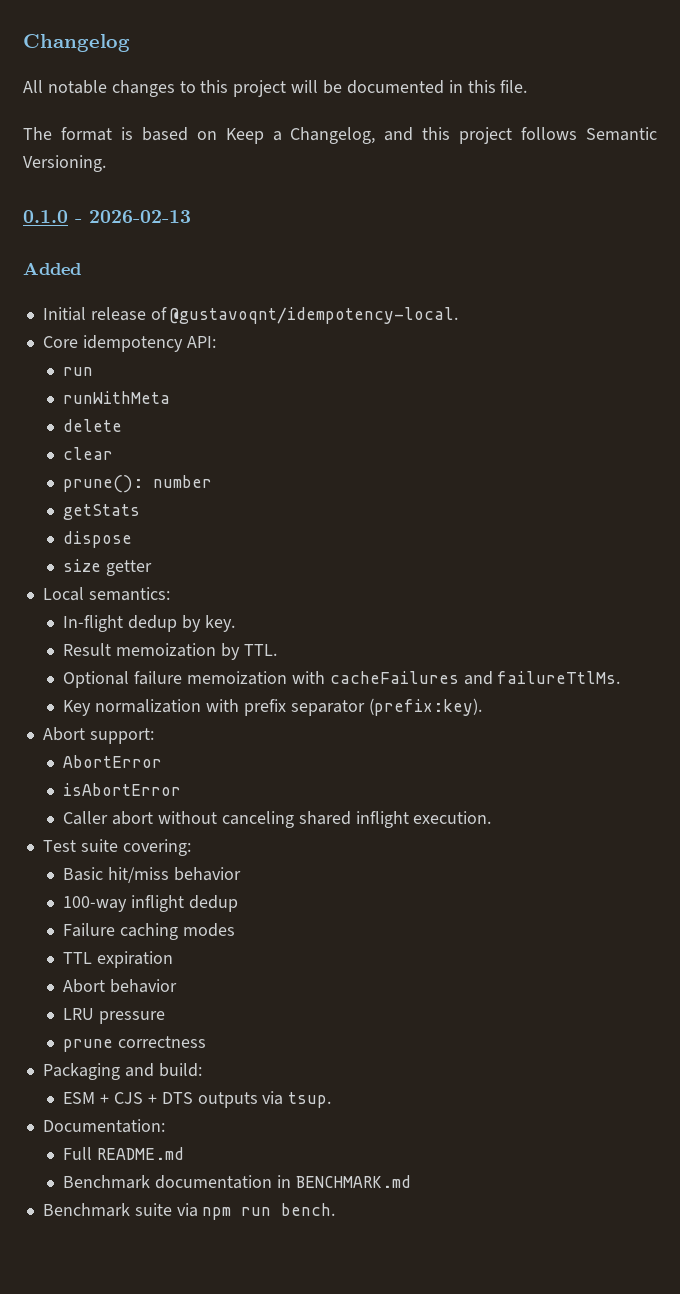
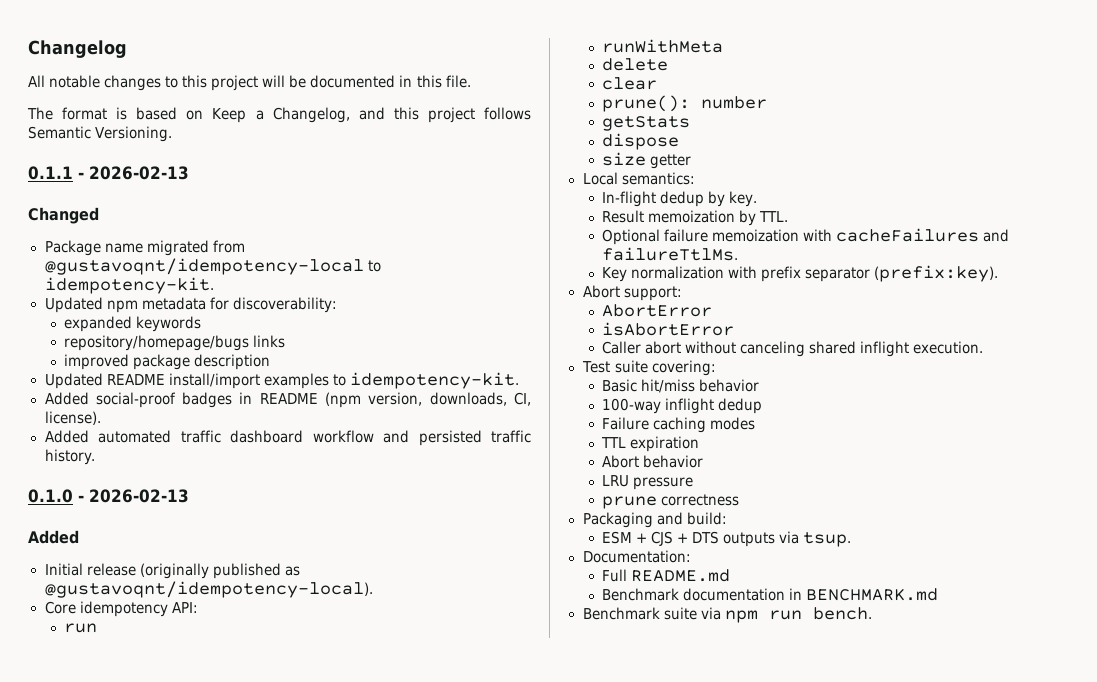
+ 0.1.1 - 2026-02-13
+ Changed
+ Package name migrated from @gustavoqnt/idempotency-local to idempotency-kit.
+ Updated npm metadata for discoverability:
+ expanded keywords
+ repository/homepage/bugs links
+ improved package description
+ Updated README install/import examples to idempotency-kit.
+ Added social-proof badges in README (npm version, downloads, CI, license).
+ Added automated traffic dashboard workflow and persisted traffic history.
- Initial release of @gustavoqnt/idempotency-local.
+ Initial release (originally published as @gustavoqnt/idempotency-local).

